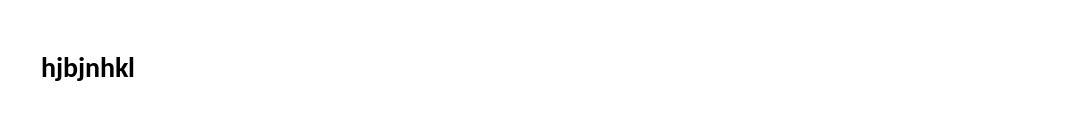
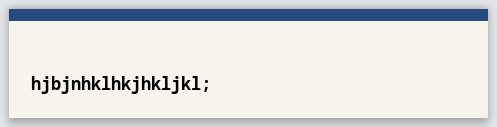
- hjbjnhkl
+ hjbjnhklhkjhkljkl;

